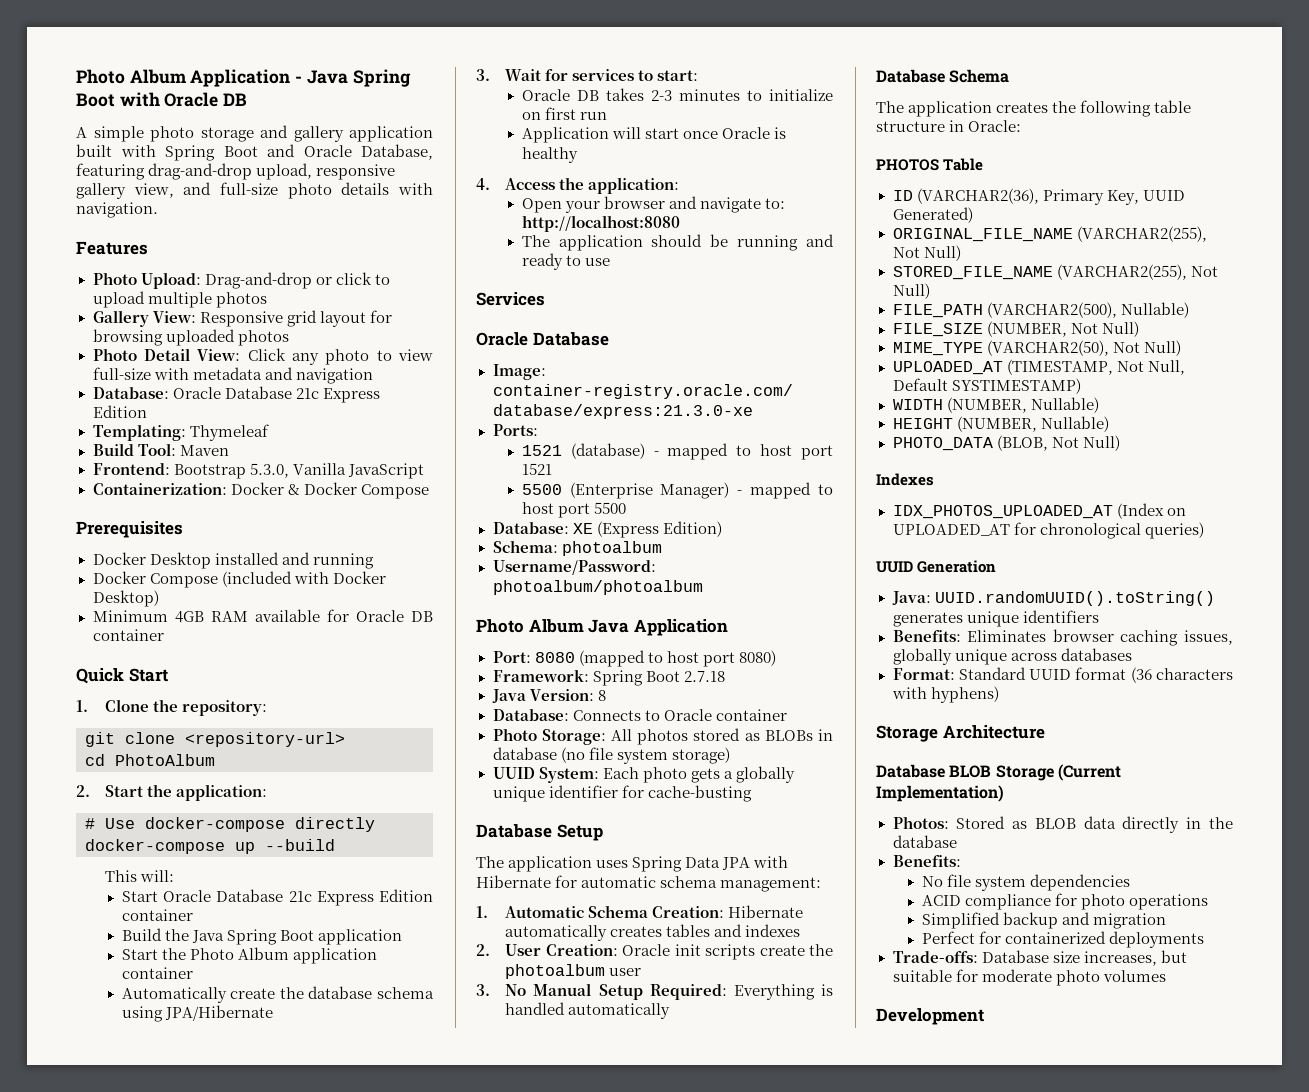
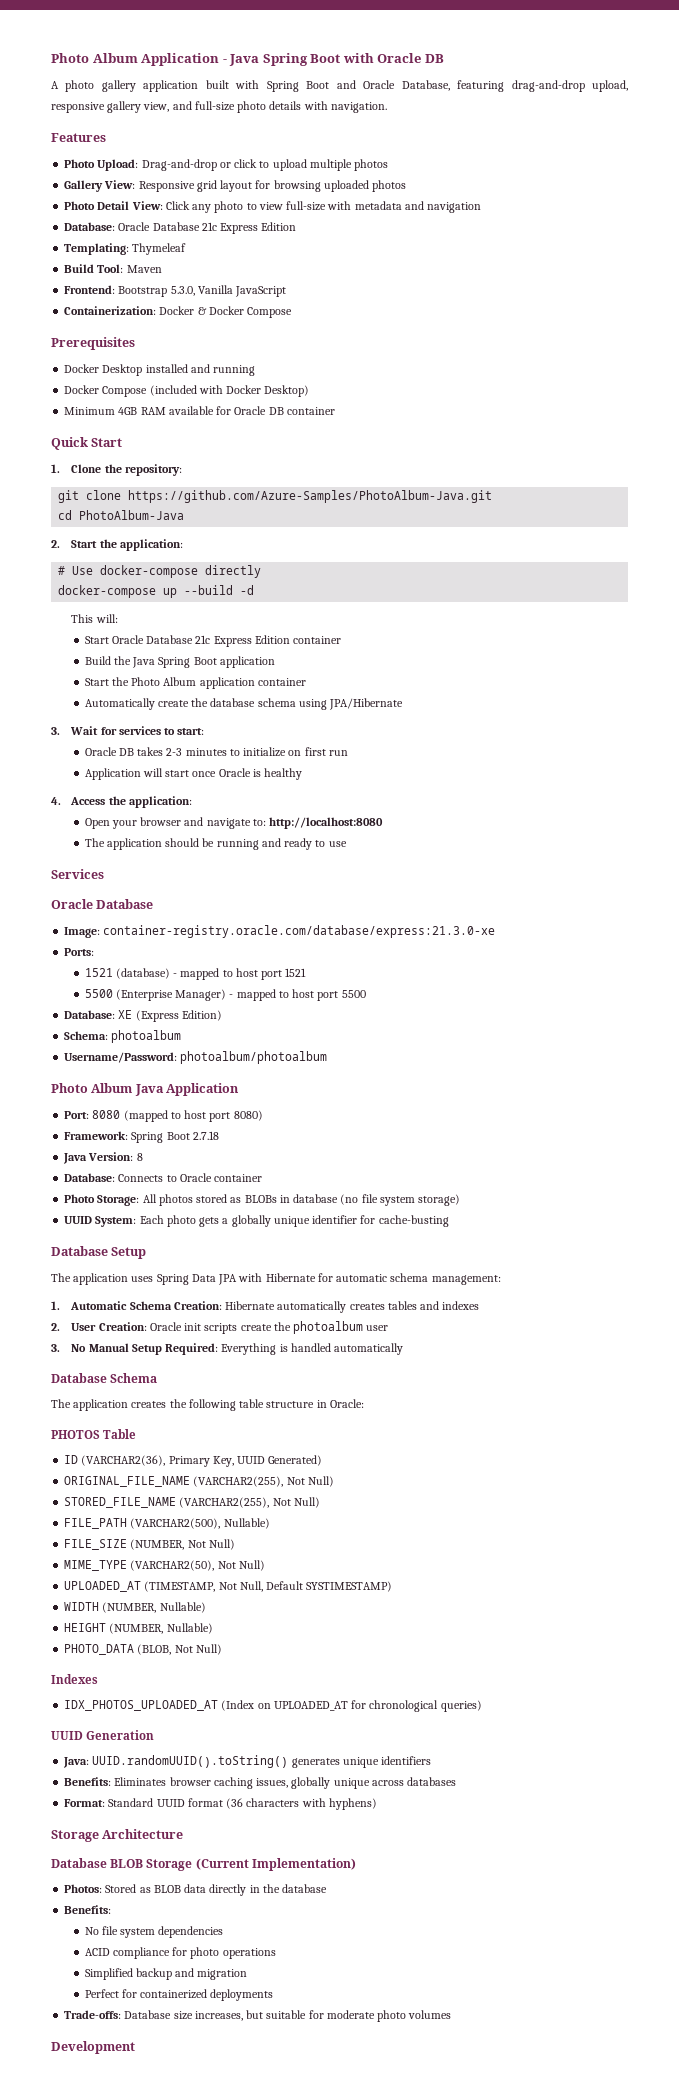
- A simple photo storage and gallery application built with Spring Boot and Oracle Database, featuring drag-and-drop upload, responsive gallery view, and full-size photo details with navigation.
+ A photo gallery application built with Spring Boot and Oracle Database, featuring drag-and-drop upload, responsive gallery view, and full-size photo details with navigation.
- git clone <repository-url>
+ git clone https://github.com/Azure-Samples/PhotoAlbum-Java.git
- cd PhotoAlbum
+ cd PhotoAlbum-Java
- docker-compose up --build
+ docker-compose up --build -d

